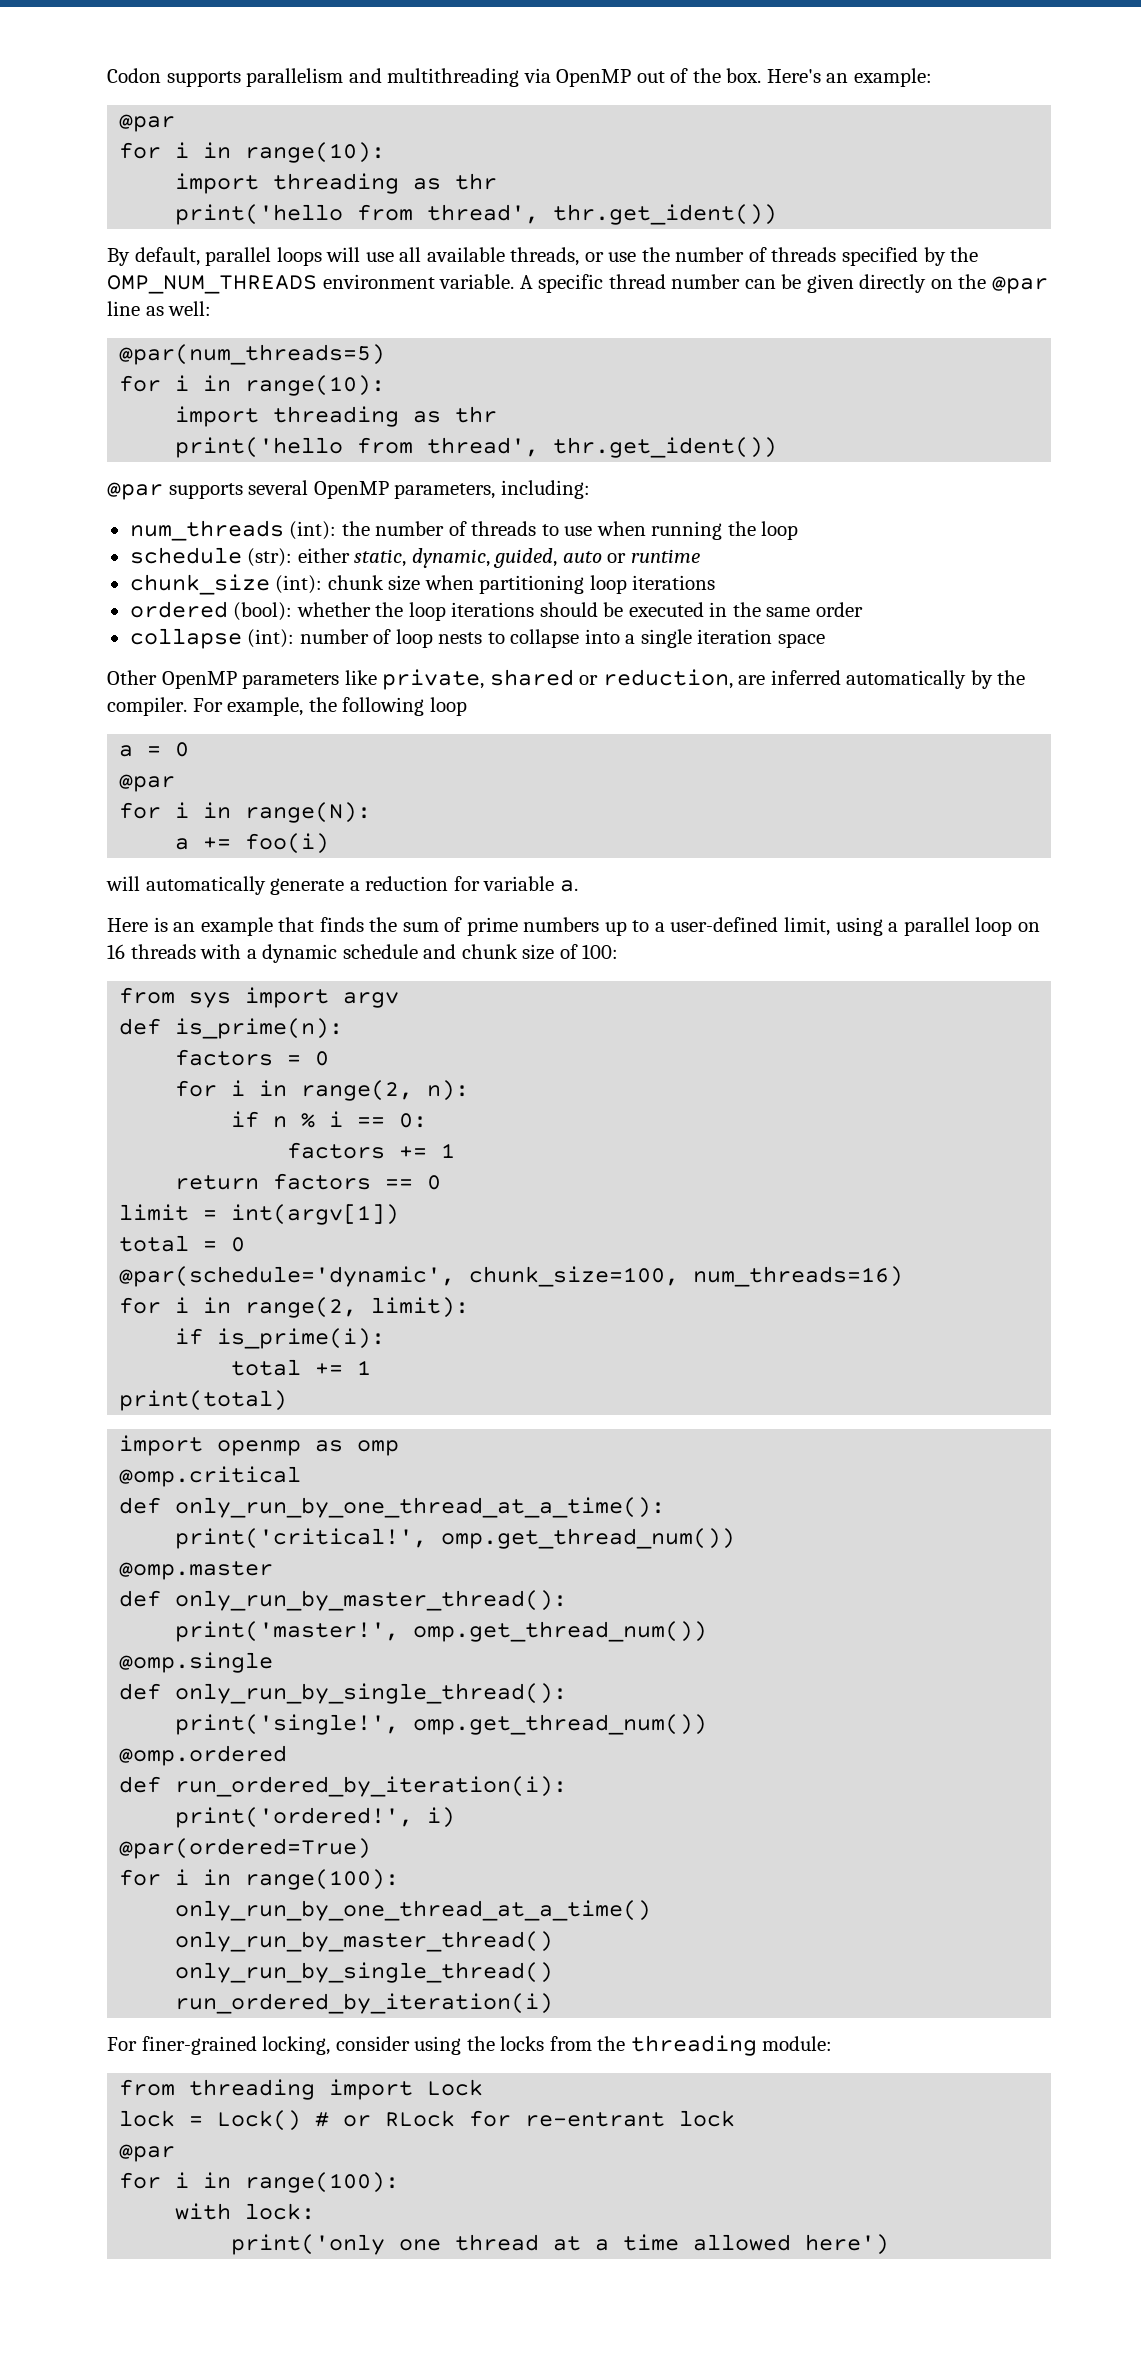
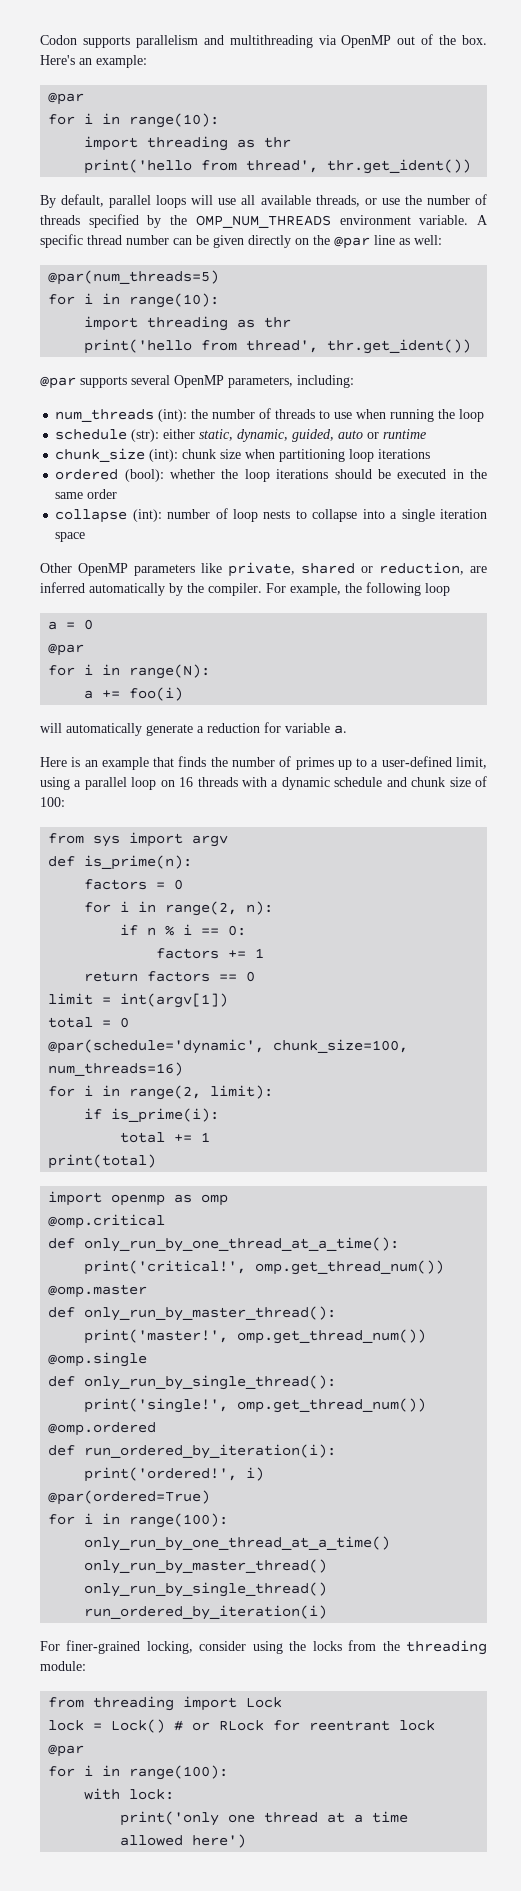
- Here is an example that finds the sum of prime numbers up to a user-defined limit, using a parallel loop on 16 threads with a dynamic schedule and chunk size of 100:
+ Here is an example that finds the number of primes up to a user-defined limit, using a parallel loop on 16 threads with a dynamic schedule and chunk size of 100:
- lock = Lock() # or RLock for re-entrant lock
+ lock = Lock() # or RLock for reentrant lock

